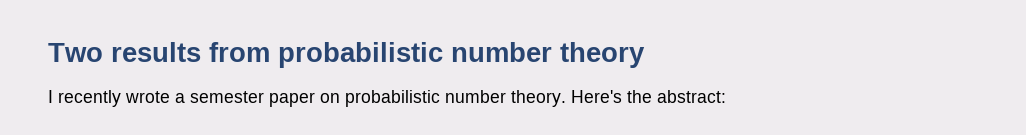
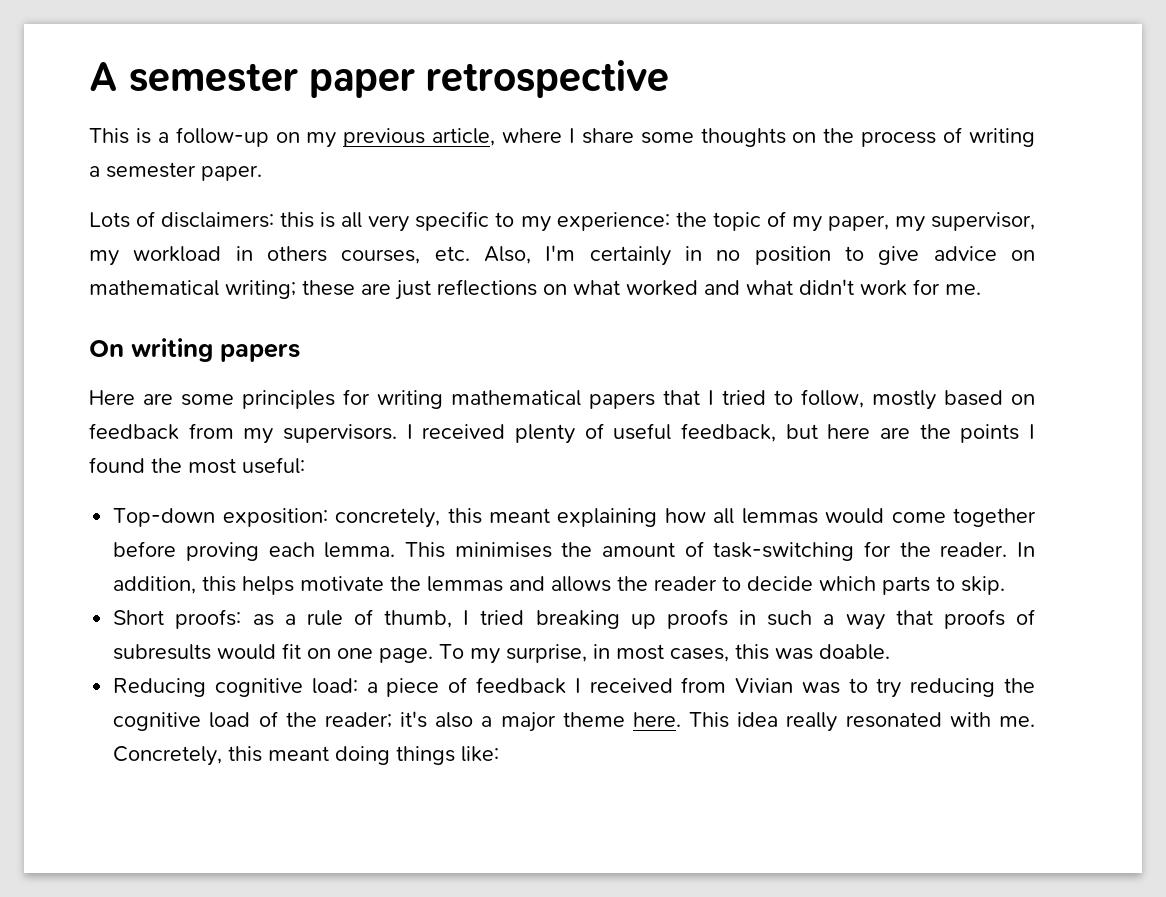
- Two results from probabilistic number theory
- I recently wrote a semester paper on probabilistic number theory. Here's the abstract:
+ A semester paper retrospective
+ This is a follow-up on my previous article, where I share some thoughts on the process of writing a semester paper.
+ Lots of disclaimers: this is all very specific to my experience: the topic of my paper, my supervisor, my workload in others courses, etc. Also, I'm certainly in no position to give advice on mathematical writing; these are just reflections on what worked and what didn't work for me.
+ On writing papers
+ Here are some principles for writing mathematical papers that I tried to follow, mostly based on feedback from my supervisors. I received plenty of useful feedback, but here are the points I found the most useful:
+ Top-down exposition: concretely, this meant explaining how all lemmas would come together before proving each lemma. This minimises the amount of task-switching for the reader. In addition, this helps motivate the lemmas and allows the reader to decide which parts to skip.
+ Short proofs: as a rule of thumb, I tried breaking up proofs in such a way that proofs of subresults would fit on one page. To my surprise, in most cases, this was doable.
+ Reducing cognitive load: a piece of feedback I received from Vivian was to try reducing the cognitive load of the reader; it's also a major theme here. This idea really resonated with me. Concretely, this meant doing things like:

